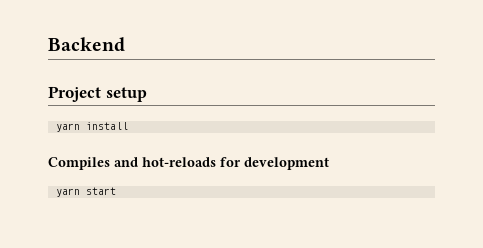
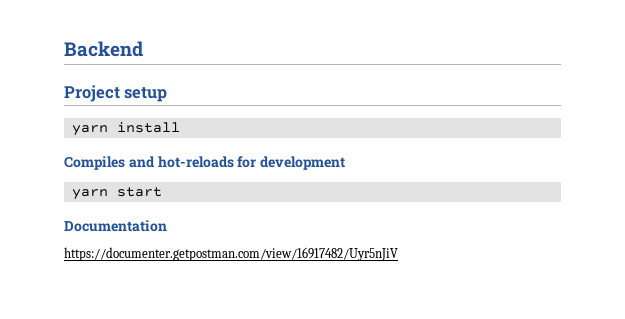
+ Documentation
+ https://documenter.getpostman.com/view/16917482/Uyr5nJiV

